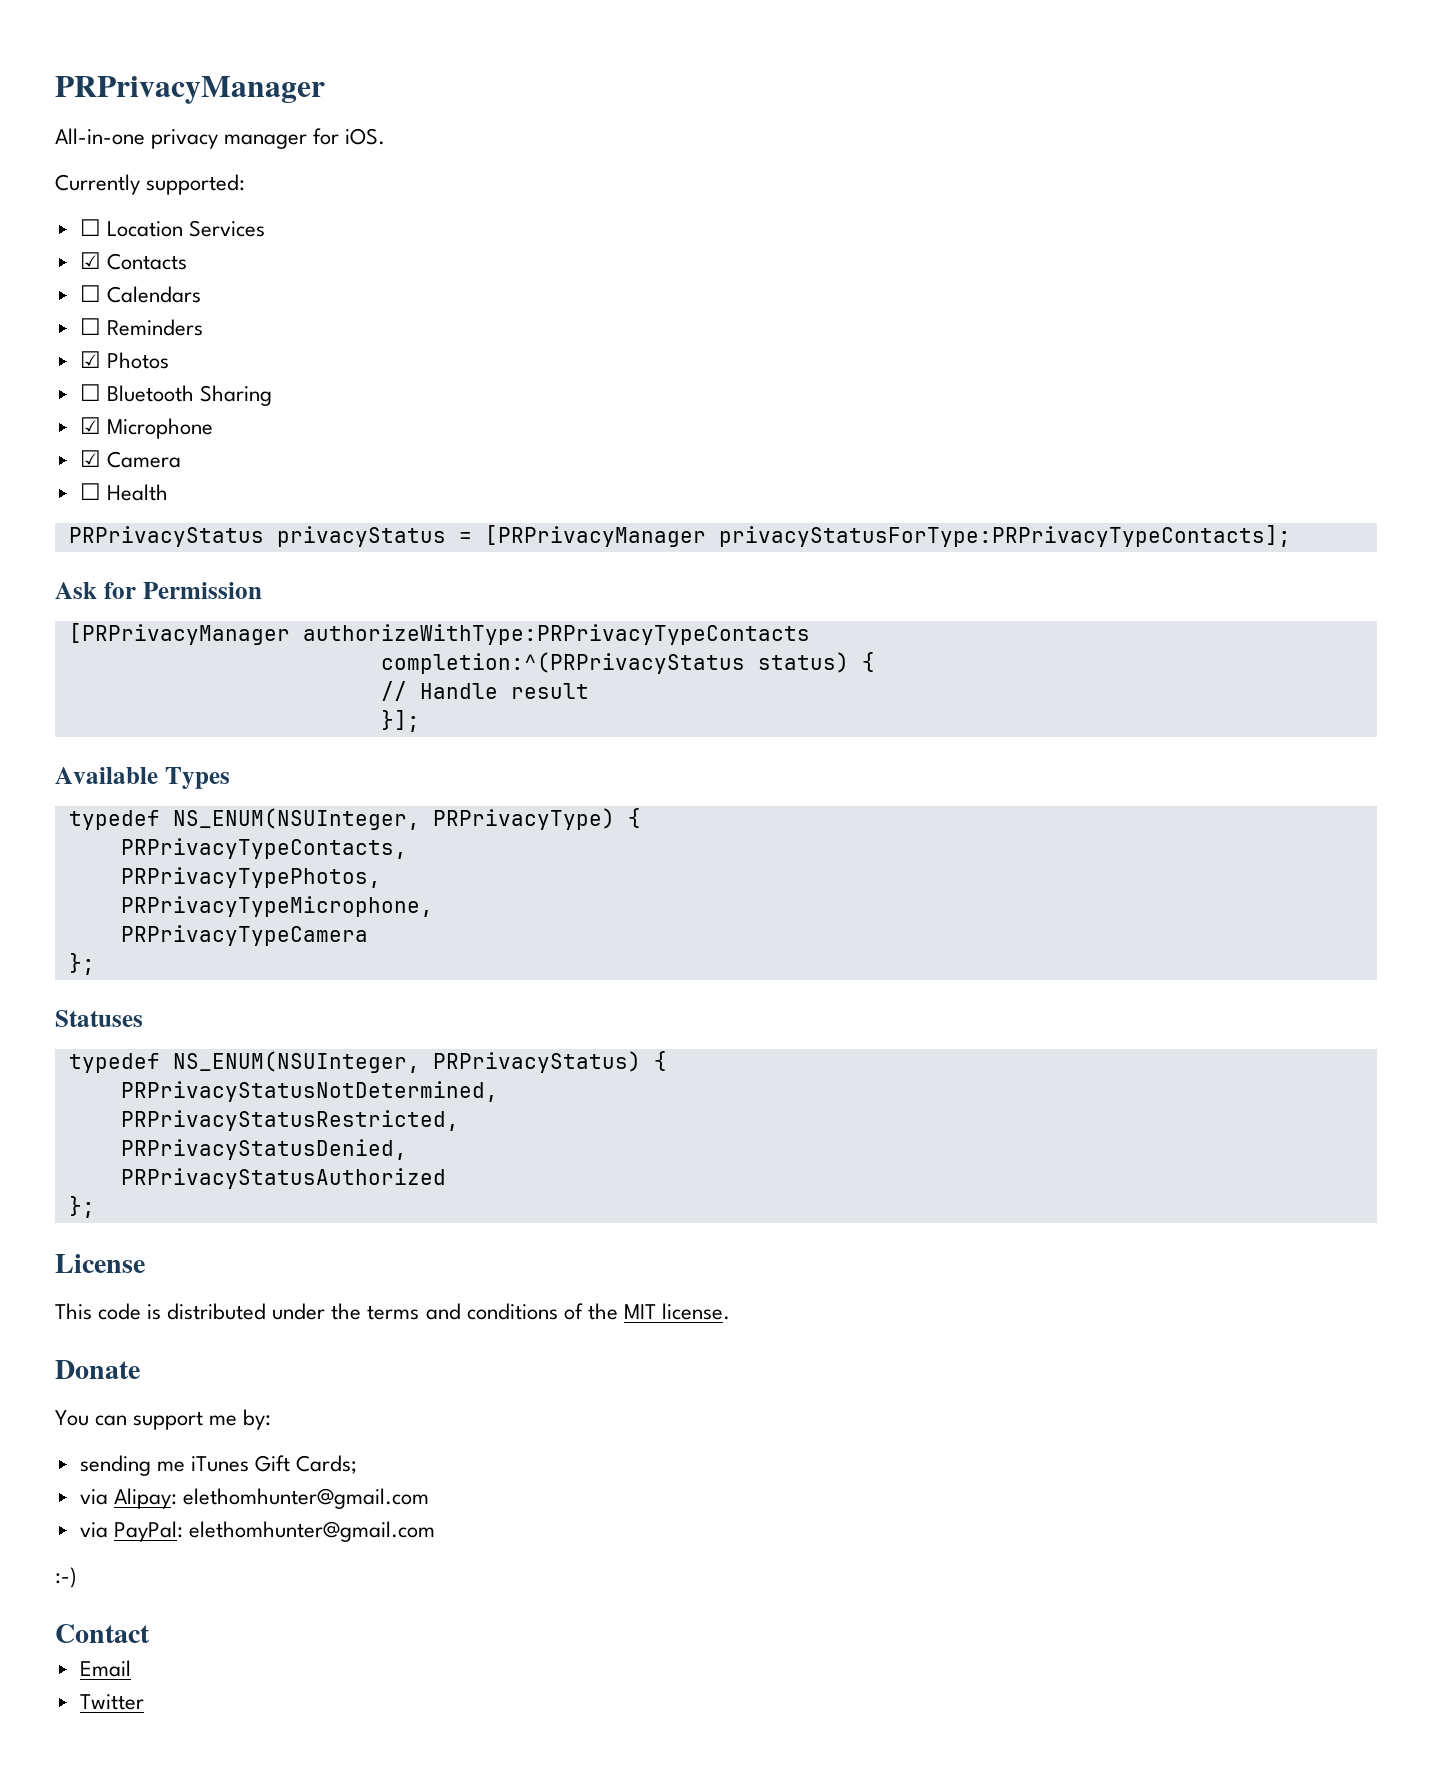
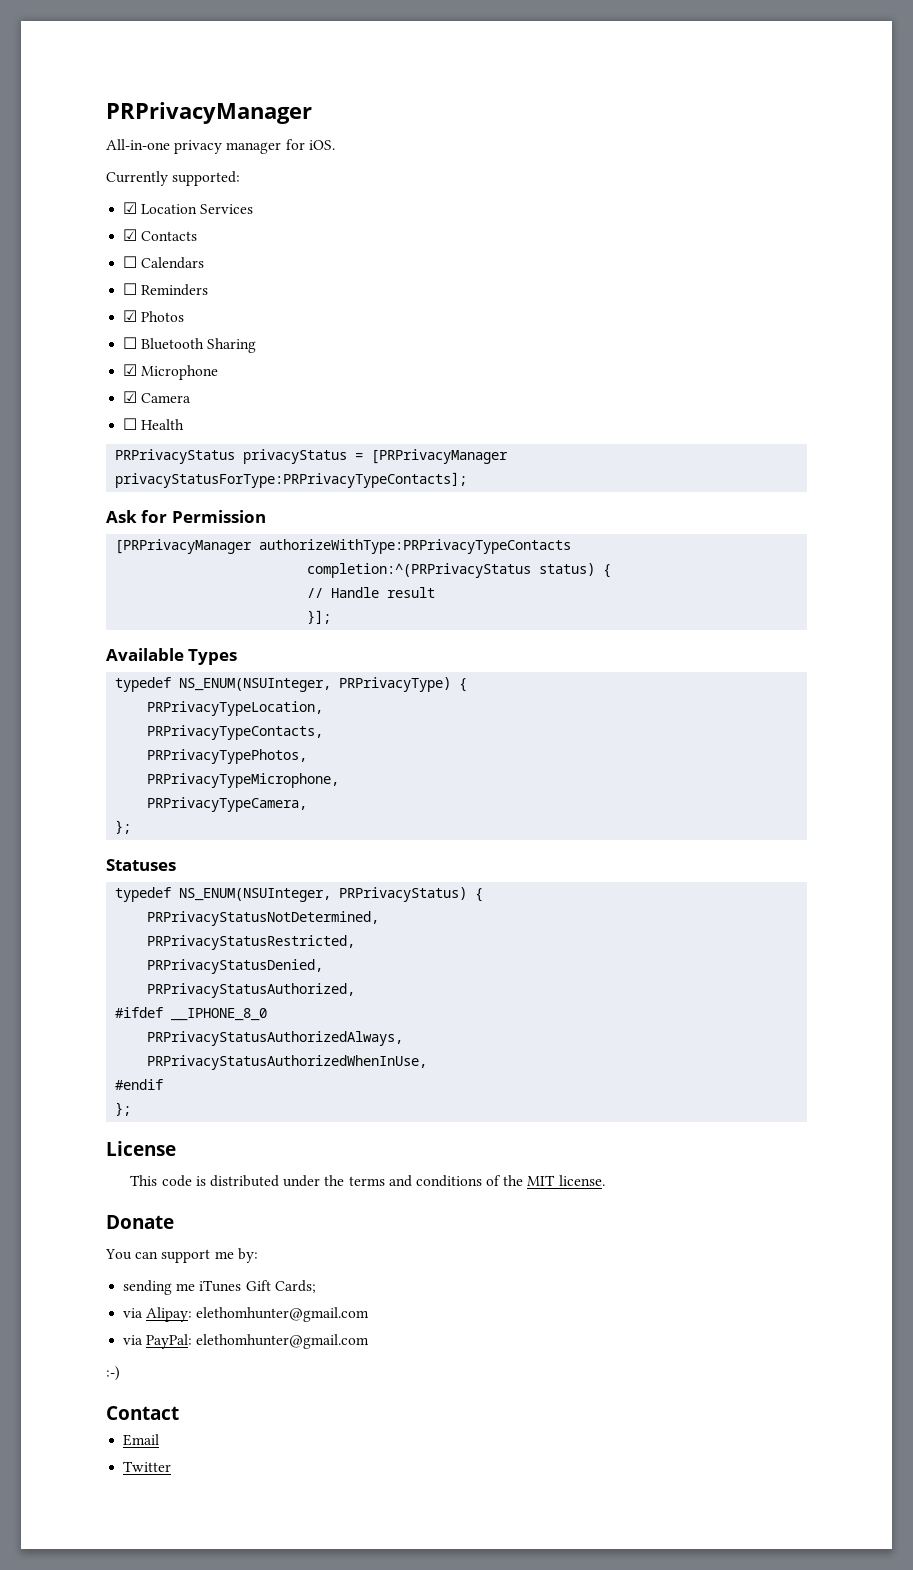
- ☐ Location Services
+ ☑ Location Services
+ PRPrivacyTypeLocation,
- PRPrivacyTypeCamera
+ PRPrivacyTypeCamera,
- PRPrivacyStatusAuthorized
+ PRPrivacyStatusAuthorized,
+ #ifdef __IPHONE_8_0
+ PRPrivacyStatusAuthorizedAlways,
+ PRPrivacyStatusAuthorizedWhenInUse,
+ #endif

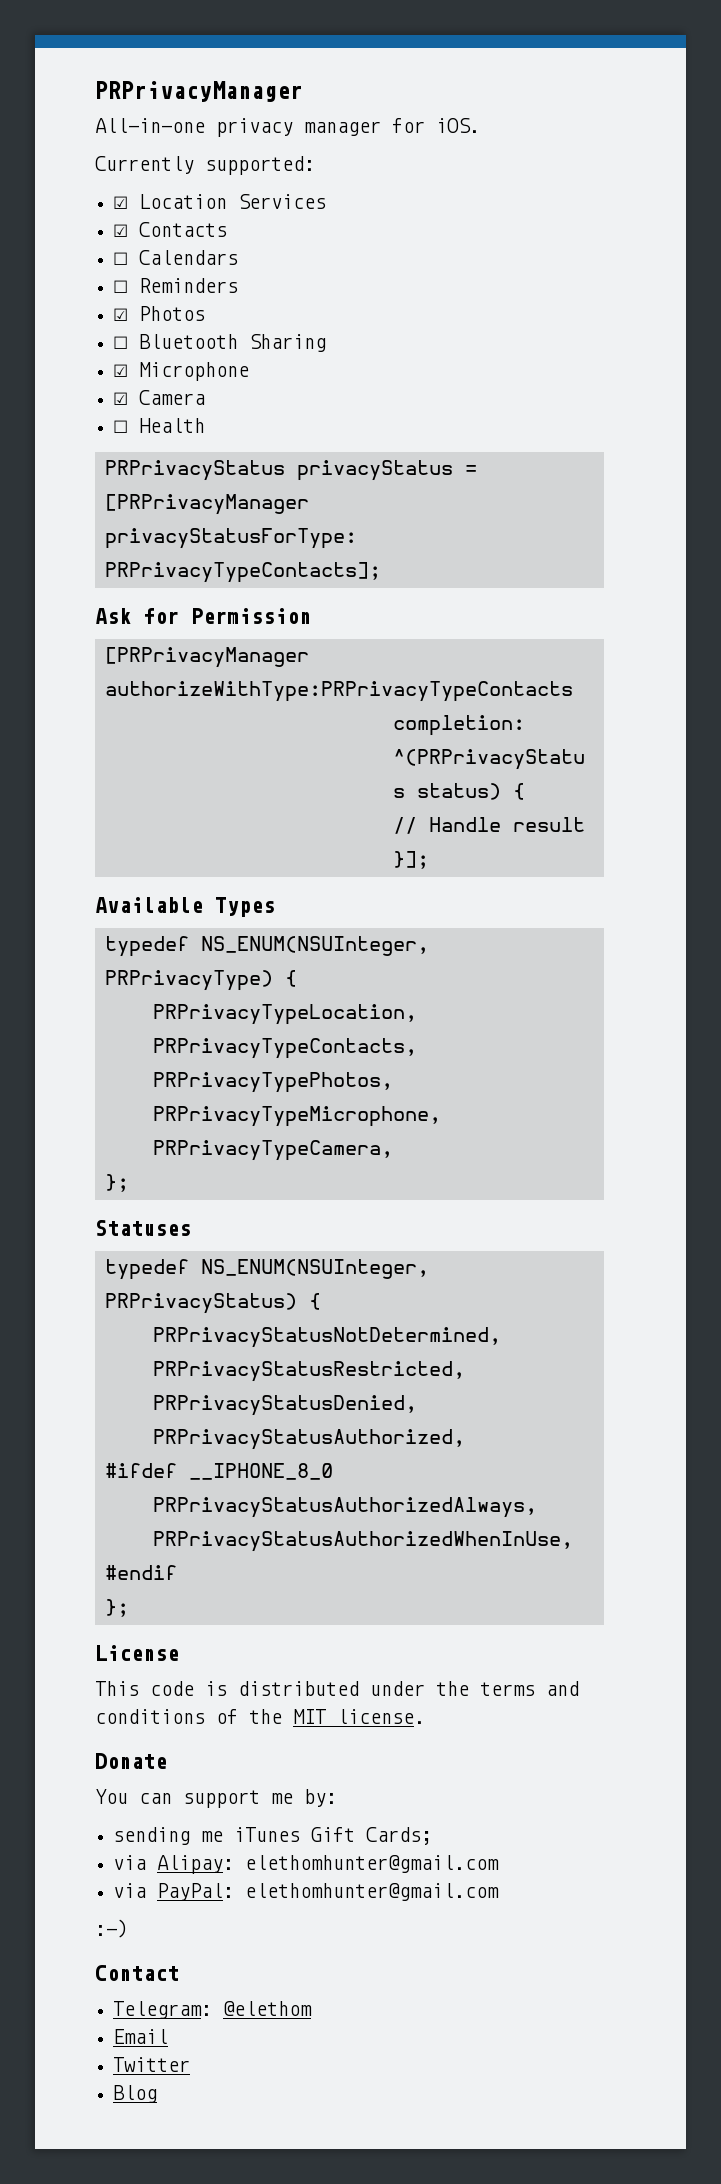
+ Telegram: @elethom
+ Blog

